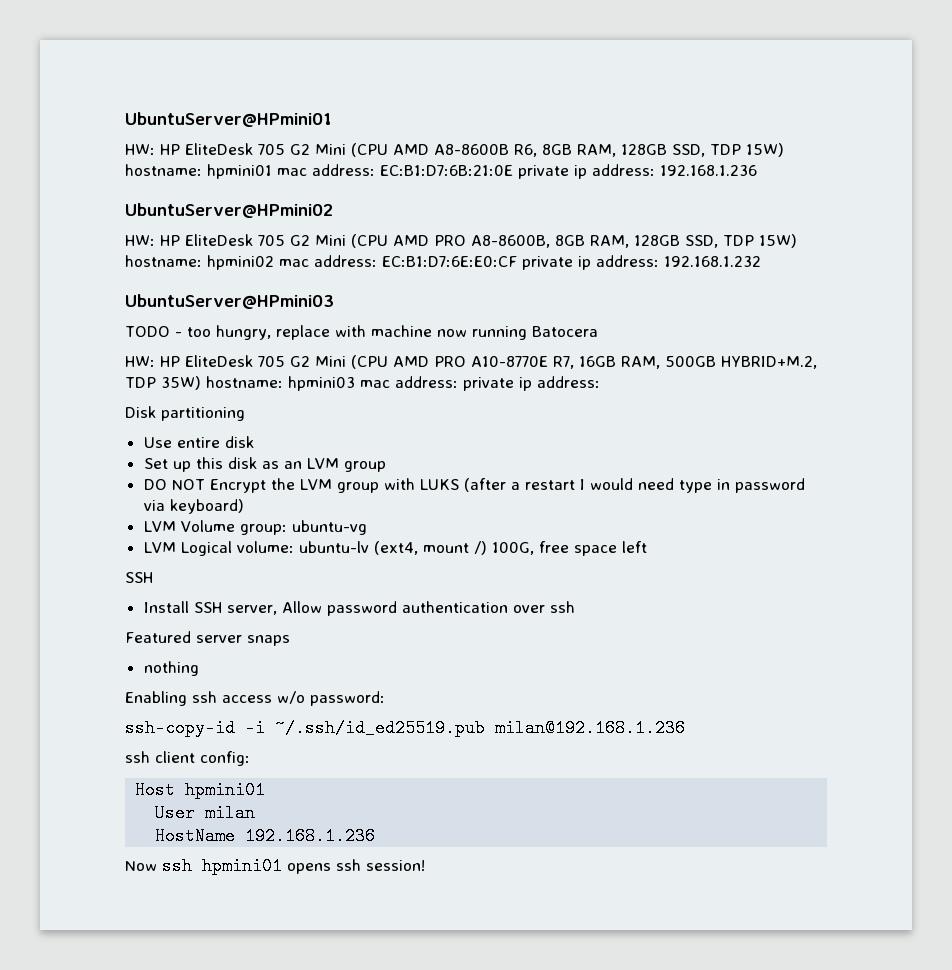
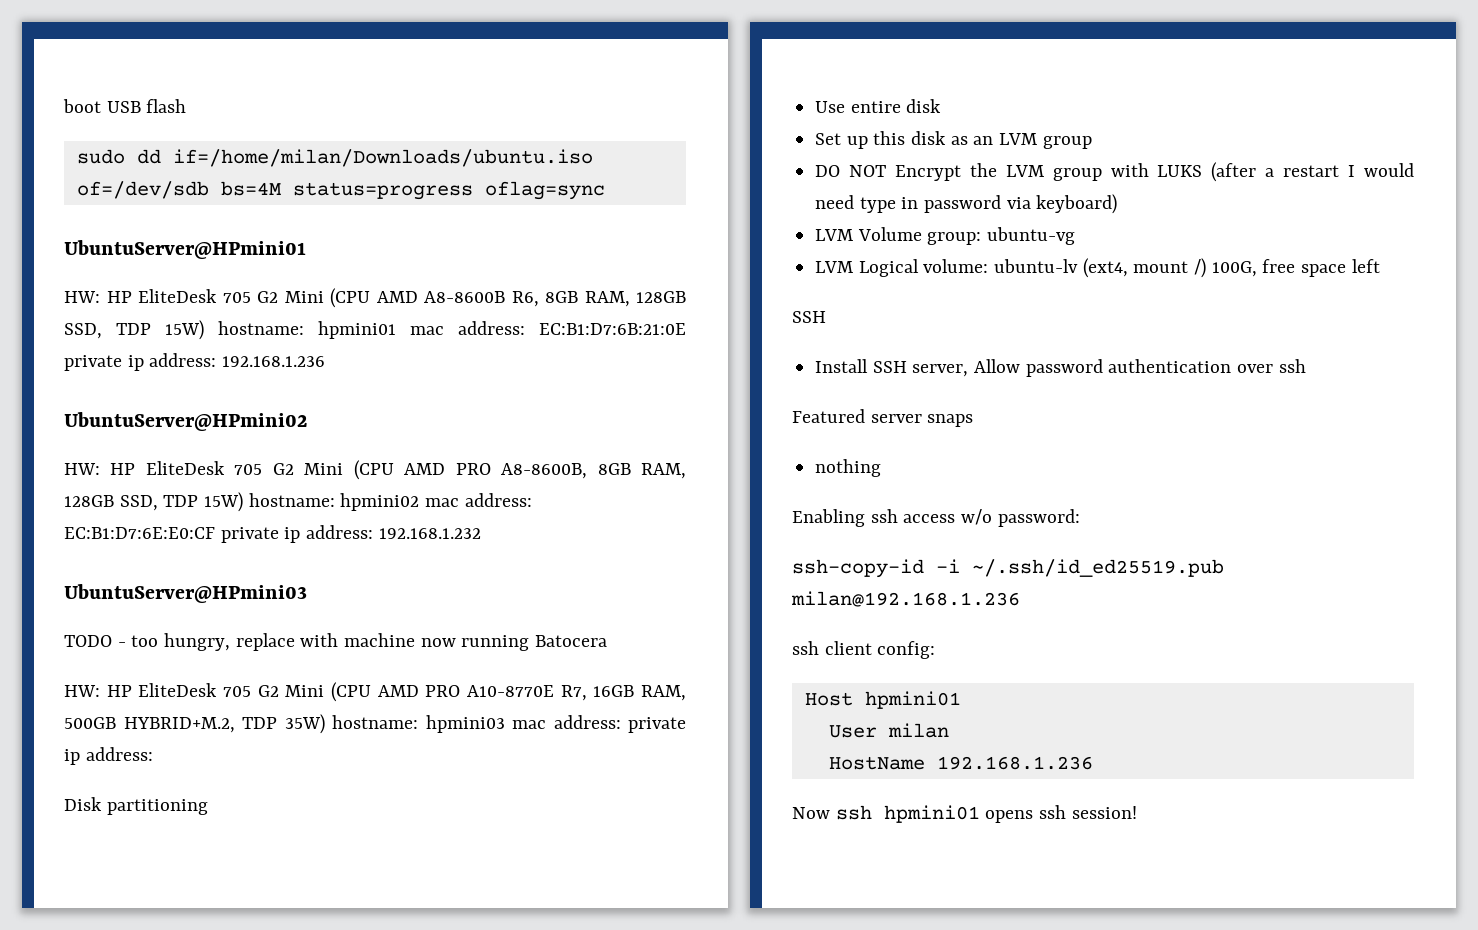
+ boot USB flash
+ sudo dd if=/home/milan/Downloads/ubuntu.iso of=/dev/sdb bs=4M status=progress oflag=sync

